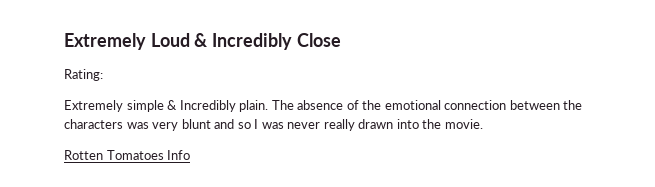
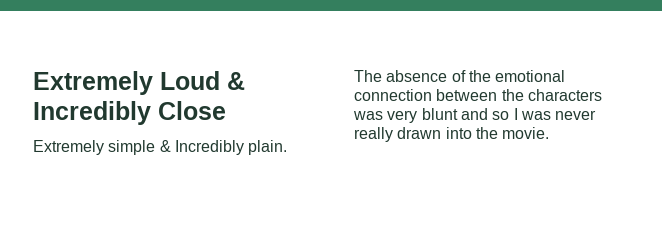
- Rating:
- Rotten Tomatoes Info

